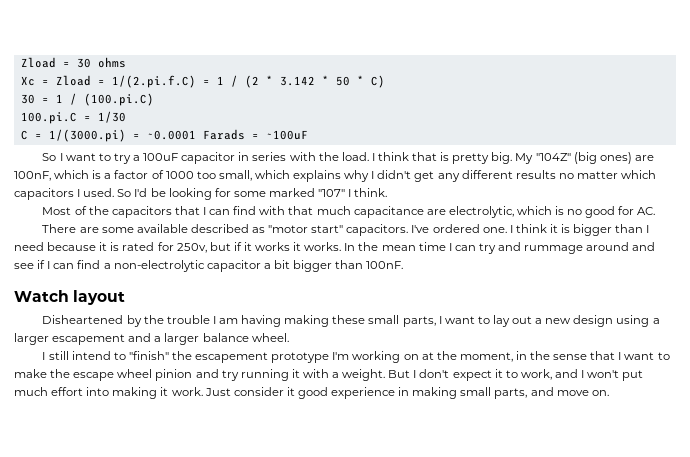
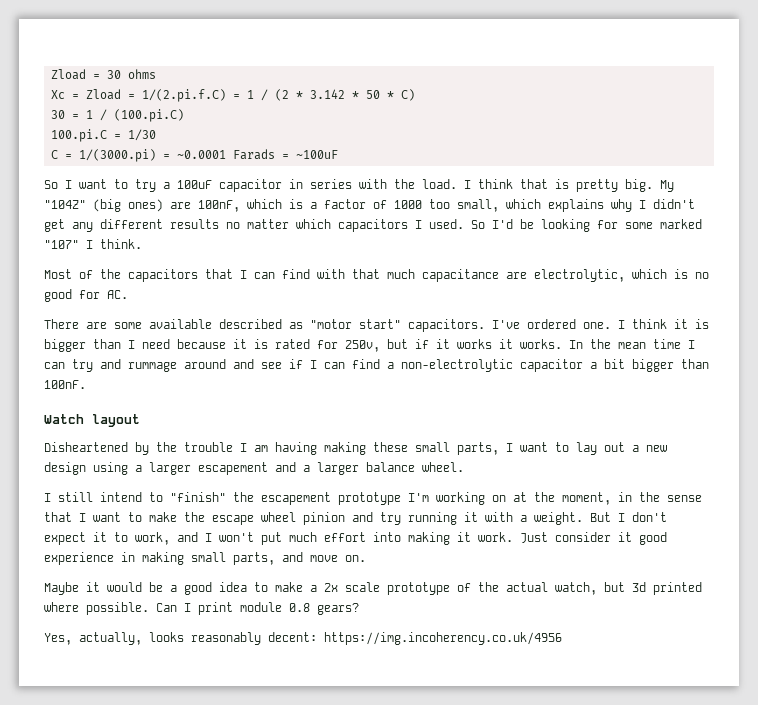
+ Maybe it would be a good idea to make a 2x scale prototype of the actual watch, but 3d printed where possible. Can I print module 0.8 gears?
+ Yes, actually, looks reasonably decent: https://img.incoherency.co.uk/4956

